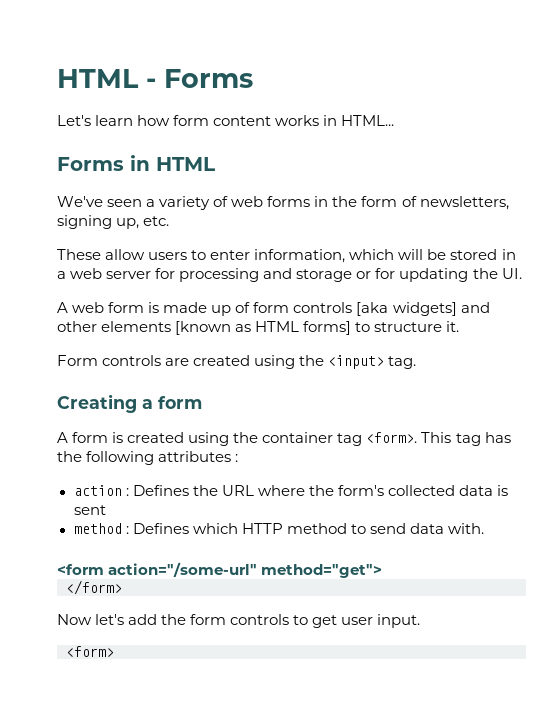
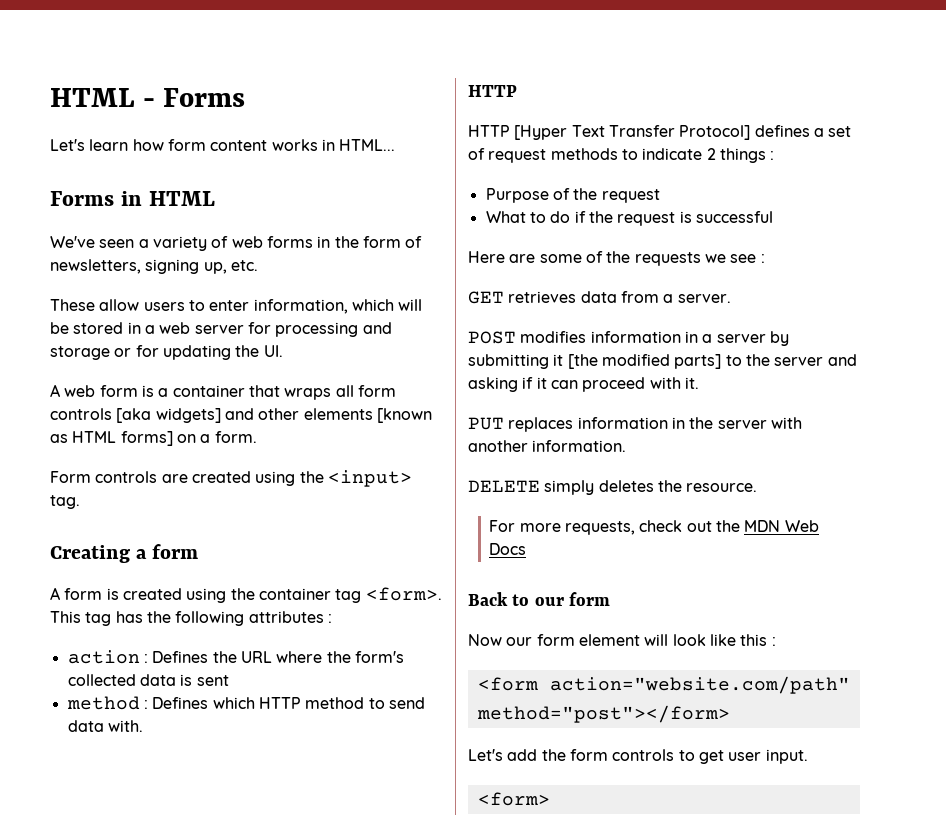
- A web form is made up of form controls [aka widgets] and other elements [known as HTML forms] to structure it.
+ A web form is a container that wraps all form controls [aka widgets] and other elements [known as HTML forms] on a form.
  method : Defines which HTTP method to send data with.
- <form action="/some-url" method="get">
- </form>
- Now let's add the form controls to get user input.
+ HTTP
+ HTTP [Hyper Text Transfer Protocol] defines a set of request methods to indicate 2 things :
+ Purpose of the request
+ What to do if the request is successful
+ Here are some of the requests we see :
+ GET retrieves data from a server.
+ POST modifies information in a server by submitting it [the modified parts] to the server and asking if it can proceed with it.
+ PUT replaces information in the server with another information.
+ DELETE simply deletes the resource.
+ For more requests, check out the MDN Web Docs
+ Back to our form
+ Now our form element will look like this :
+ <form action="website.com/path" method="post"></form>
+ Let's add the form controls to get user input.

